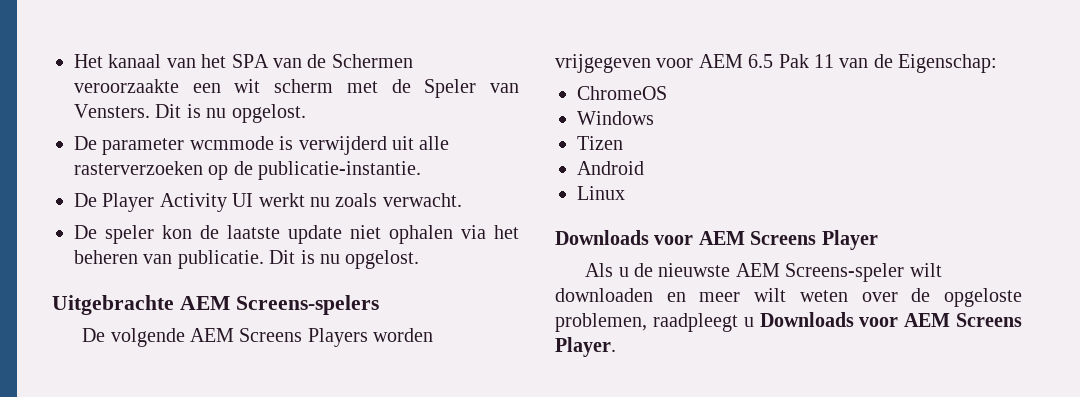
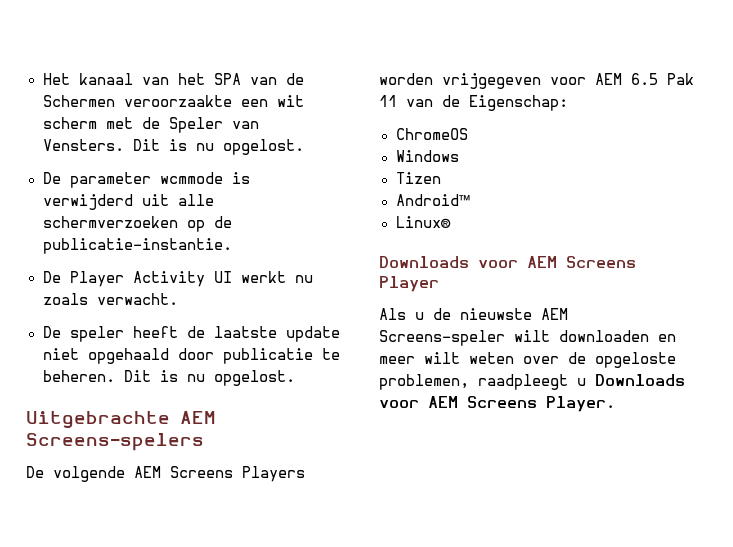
- De parameter wcmmode is verwijderd uit alle rasterverzoeken op de publicatie-instantie.
+ De parameter wcmmode is verwijderd uit alle schermverzoeken op de publicatie-instantie.
- De speler kon de laatste update niet ophalen via het beheren van publicatie.
+ De speler heeft de laatste update niet opgehaald door publicatie te beheren.
- Android
- Linux
+ Android™
+ Linux®

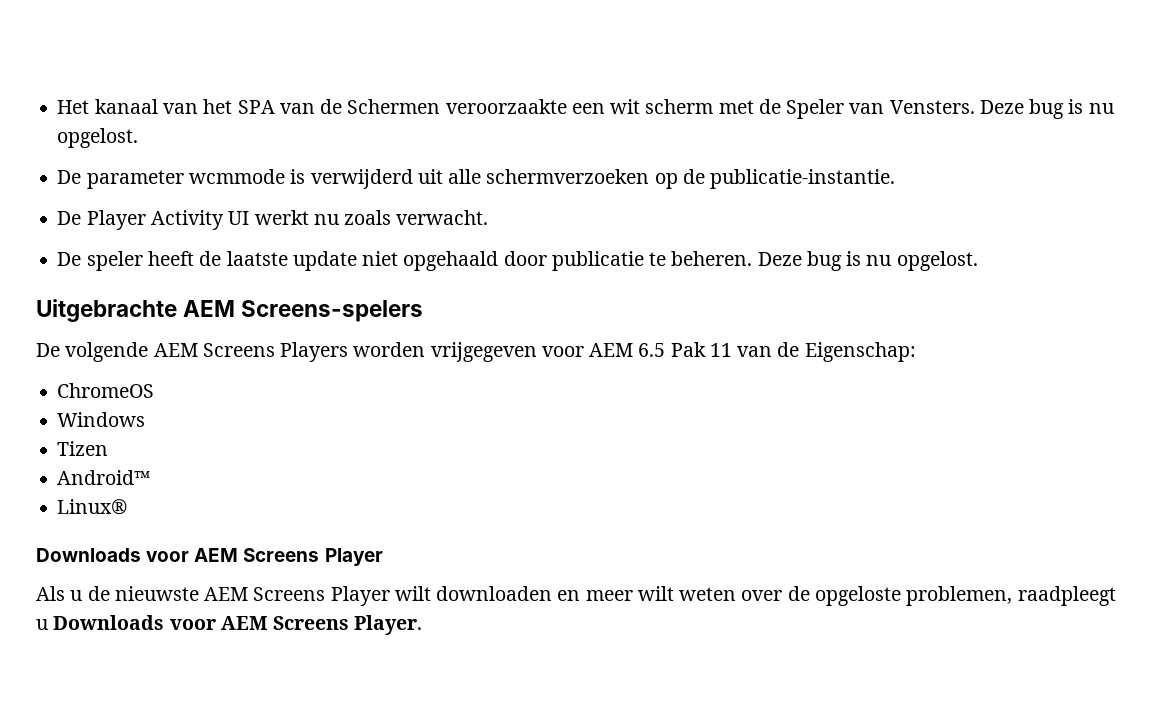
- Het kanaal van het SPA van de Schermen veroorzaakte een wit scherm met de Speler van Vensters. Dit is nu opgelost.
+ Het kanaal van het SPA van de Schermen veroorzaakte een wit scherm met de Speler van Vensters. Deze bug is nu opgelost.
- De speler heeft de laatste update niet opgehaald door publicatie te beheren. Dit is nu opgelost.
+ De speler heeft de laatste update niet opgehaald door publicatie te beheren. Deze bug is nu opgelost.
- Als u de nieuwste AEM Screens-speler wilt downloaden en meer wilt weten over de opgeloste problemen, raadpleegt u Downloads voor AEM Screens Player.
+ Als u de nieuwste AEM Screens Player wilt downloaden en meer wilt weten over de opgeloste problemen, raadpleegt u Downloads voor AEM Screens Player.

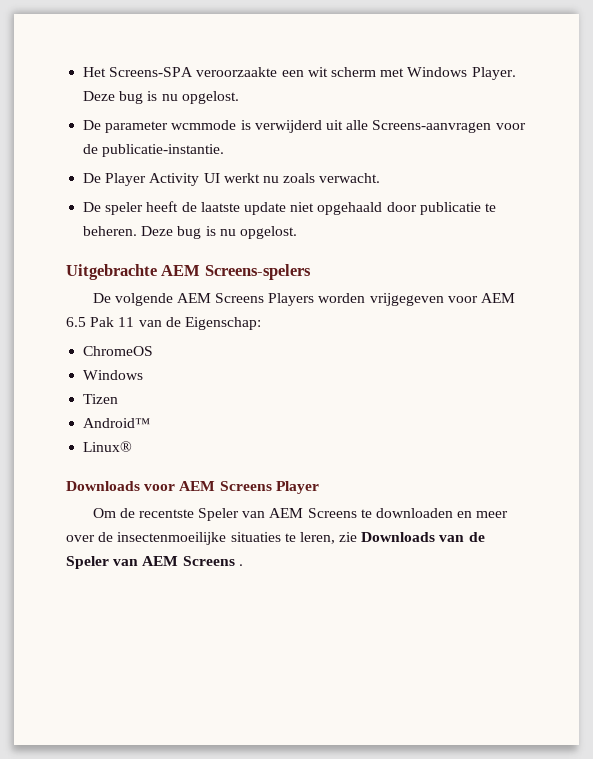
- Het kanaal van het SPA van de Schermen veroorzaakte een wit scherm met de Speler van Vensters.
+ Het Screens-SPA veroorzaakte een wit scherm met Windows Player.
- De parameter wcmmode is verwijderd uit alle schermverzoeken op de publicatie-instantie.
+ De parameter wcmmode is verwijderd uit alle Screens-aanvragen voor de publicatie-instantie.
- Als u de nieuwste AEM Screens Player wilt downloaden en meer wilt weten over de opgeloste problemen, raadpleegt u Downloads voor AEM Screens Player.
+ Om de recentste Speler van AEM Screens te downloaden en meer over de insectenmoeilijke situaties te leren, zie Downloads van de Speler van AEM Screens .

